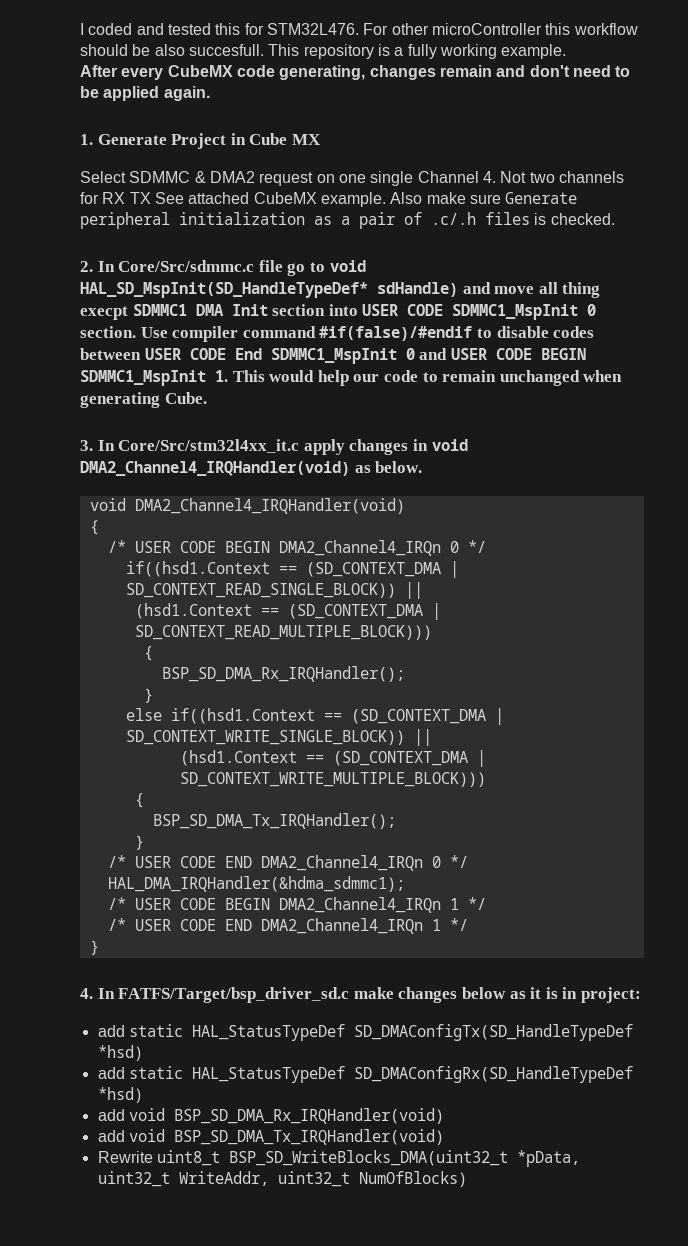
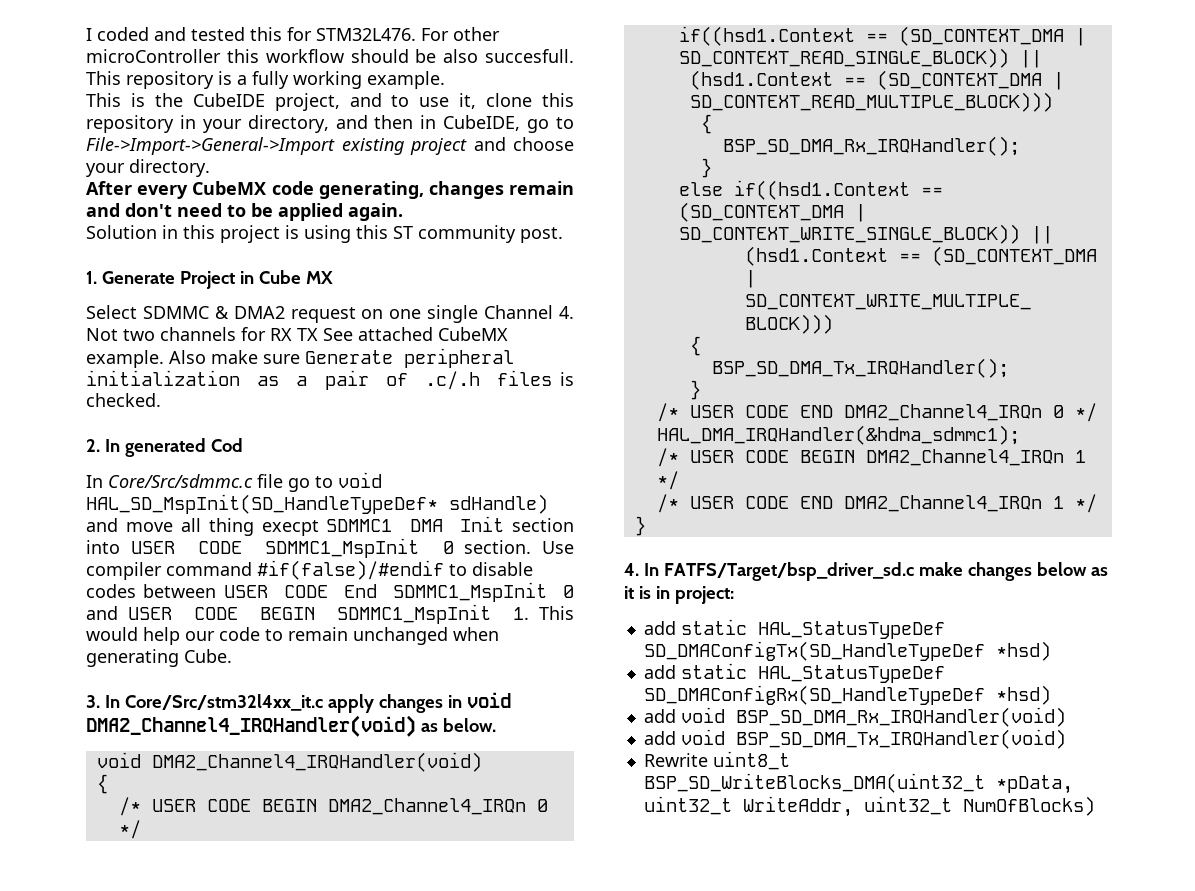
+ This is the CubeIDE project, and to use it, clone this repository in your directory, and then in CubeIDE, go to File->Import->General->Import existing project and choose your directory.
+ Solution in this project is using this ST community post.
- 2. In Core/Src/sdmmc.c file go to void HAL_SD_MspInit(SD_HandleTypeDef* sdHandle) and move all thing execpt SDMMC1 DMA Init section into USER CODE SDMMC1_MspInit 0 section.
+ 2. In generated Cod
+ In Core/Src/sdmmc.c file go to void HAL_SD_MspInit(SD_HandleTypeDef* sdHandle) and move all thing execpt SDMMC1 DMA Init section into USER CODE SDMMC1_MspInit 0 section.

